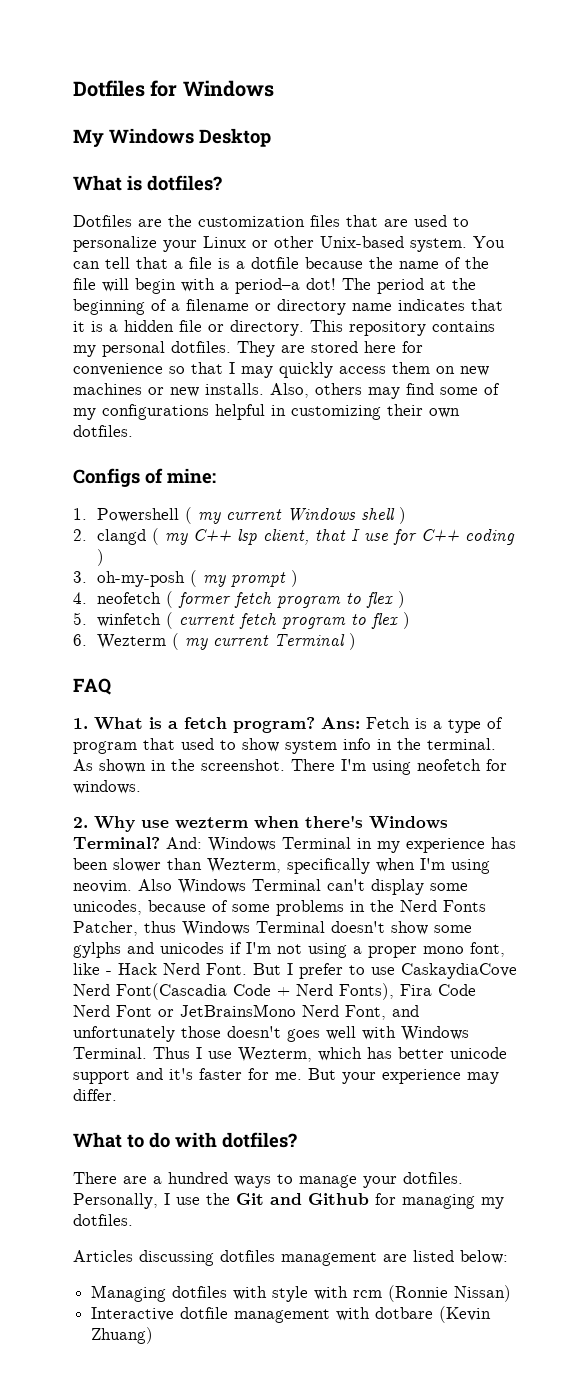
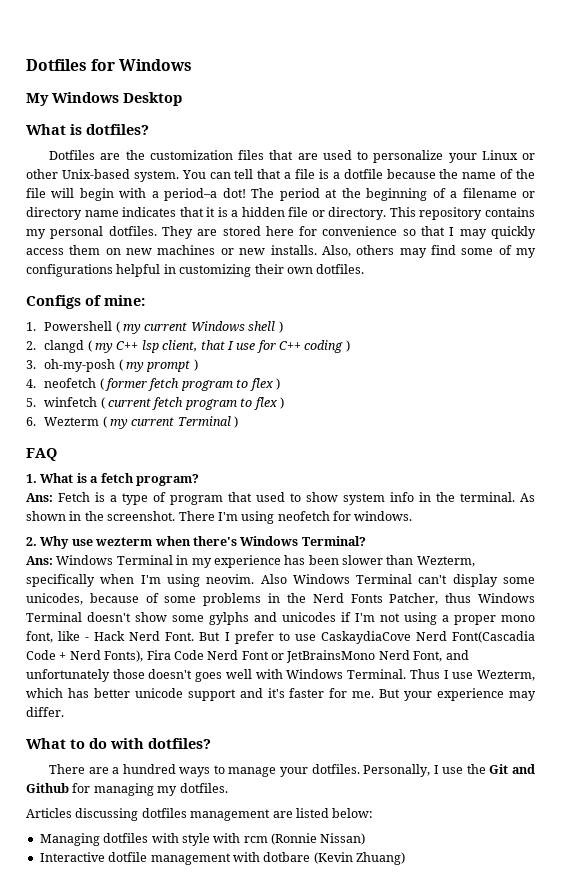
- 1. What is a fetch program? Ans: Fetch is a type of program that used to show system info in the terminal.
+ 1. What is a fetch program?
+ Ans: Fetch is a type of program that used to show system info in the terminal.
- 2. Why use wezterm when there's Windows Terminal? And: Windows Terminal in my experience has been slower than Wezterm, specifically when I'm using neovim.
+ 2. Why use wezterm when there's Windows Terminal?
+ Ans: Windows Terminal in my experience has been slower than Wezterm, specifically when I'm using neovim.

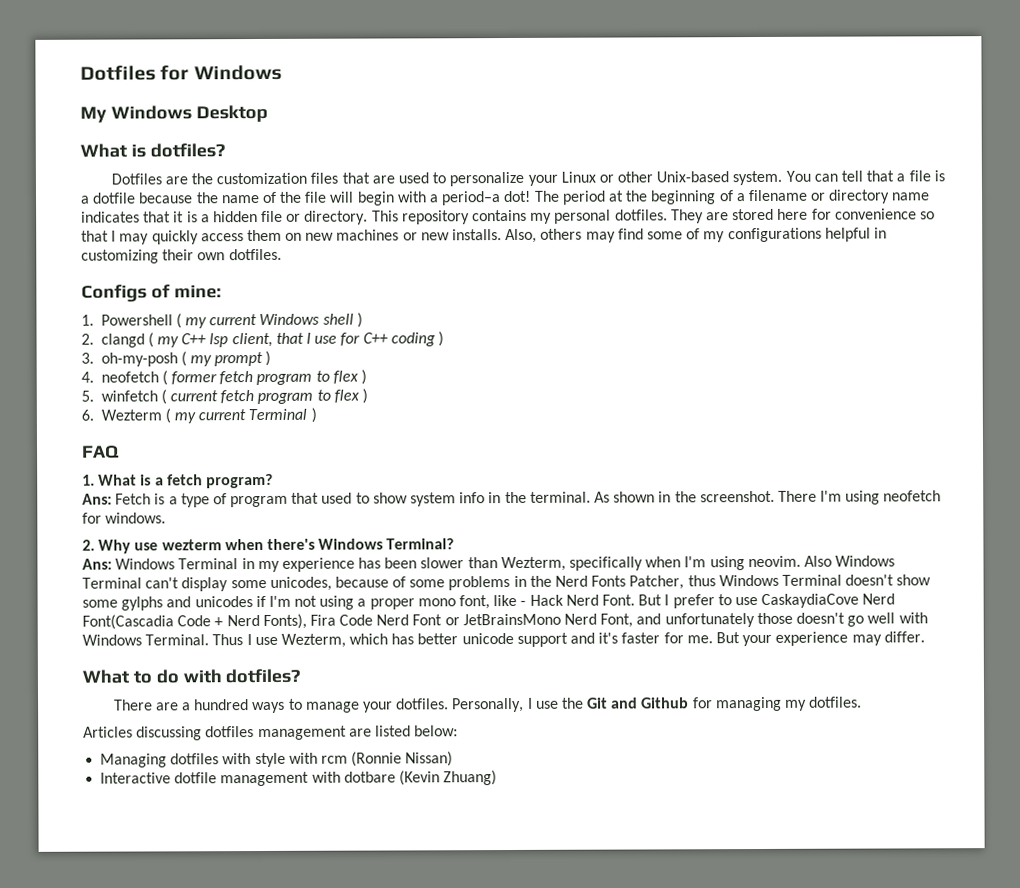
- But I prefer to use CaskaydiaCove Nerd Font(Cascadia Code + Nerd Fonts), Fira Code Nerd Font or JetBrainsMono Nerd Font, and unfortunately those doesn't goes well with Windows Terminal.
+ But I prefer to use CaskaydiaCove Nerd Font(Cascadia Code + Nerd Fonts), Fira Code Nerd Font or JetBrainsMono Nerd Font, and unfortunately those doesn't go well with Windows Terminal.

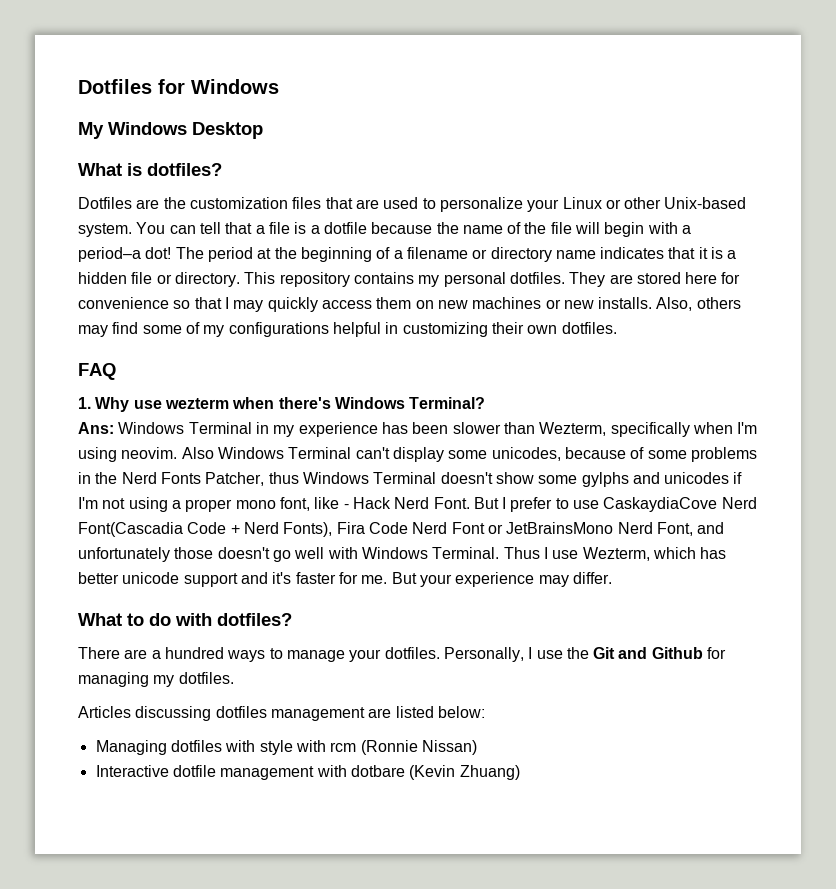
- Configs of mine:
- 1. Powershell ( my current Windows shell )
- 2. clangd ( my C++ lsp client, that I use for C++ coding )
- 3. oh-my-posh ( my prompt )
- 4. neofetch ( former fetch program to flex )
- 5. winfetch ( current fetch program to flex )
- 6. Wezterm ( my current Terminal )
  FAQ
- 1. What is a fetch program?
- Ans: Fetch is a type of program that used to show system info in the terminal. As shown in the screenshot. There I'm using neofetch for windows.
- 2. Why use wezterm when there's Windows Terminal?
+ 1. Why use wezterm when there's Windows Terminal?

